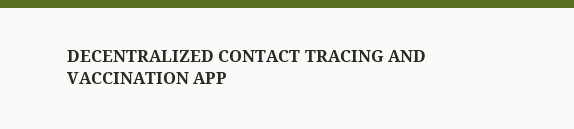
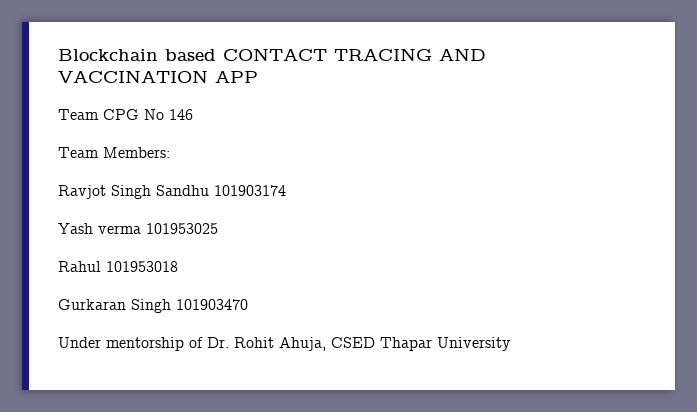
- DECENTRALIZED CONTACT TRACING AND VACCINATION APP
+ Blockchain based CONTACT TRACING AND VACCINATION APP
+ Team CPG No 146
+ Team Members:
+ Ravjot Singh Sandhu 101903174
+ Yash verma 101953025
+ Rahul 101953018
+ Gurkaran Singh 101903470
+ Under mentorship of Dr. Rohit Ahuja, CSED Thapar University

